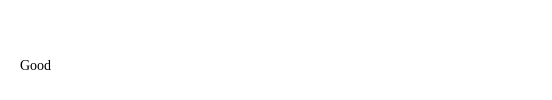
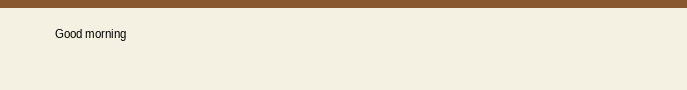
- Good
+ Good morning

